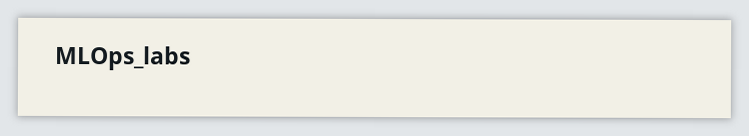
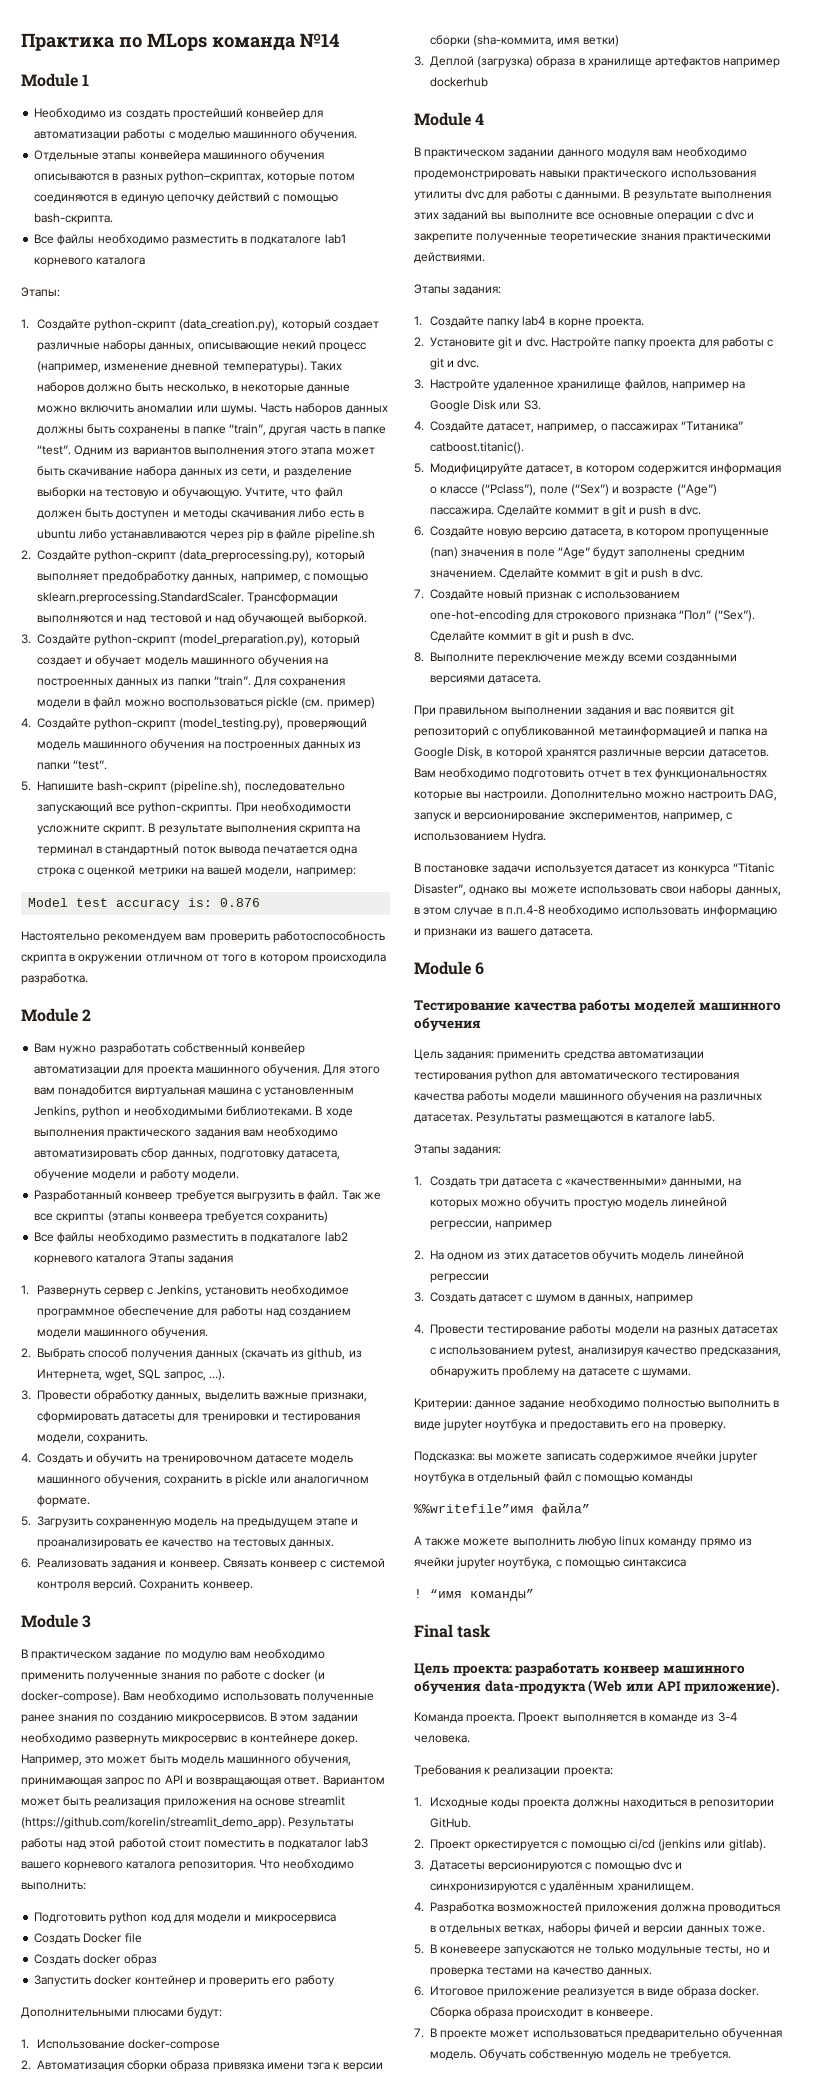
- MLOps_labs
+ Практика по MLops команда №14
+ Module 1
+ Необходимо из создать простейший конвейер для автоматизации работы с моделью машинного обучения.
+ Отдельные этапы конвейера машинного обучения описываются в разных python–скриптах, которые потом соединяются в единую цепочку действий с помощью bash-скрипта.
+ Все файлы необходимо разместить в подкаталоге lab1 корневого каталога
+ Этапы:
+ 1. Создайте python-скрипт (data_creation.py), который создает различные наборы данных, описывающие некий процесс (например, изменение дневной температуры). Таких наборов должно быть несколько, в некоторые данные можно включить аномалии или шумы. Часть наборов данных должны быть сохранены в папке “train”, другая часть в папке “test”. Одним из вариантов выполнения этого этапа может быть скачивание набора данных из сети, и разделение выборки на тестовую и обучающую. Учтите, что файл должен быть доступен и методы скачивания либо есть в ubuntu либо устанавливаются через pip в файле pipeline.sh
+ 2. Создайте python-скрипт (data_preprocessing.py), который выполняет предобработку данных, например, с помощью sklearn.preprocessing.StandardScaler. Трансформации выполняются и над тестовой и над обучающей выборкой.
+ 3. Создайте python-скрипт (model_preparation.py), который создает и обучает модель машинного обучения на построенных данных из папки “train”. Для сохранения модели в файл можно воспользоваться pickle (см. пример)
+ 4. Создайте python-скрипт (model_testing.py), проверяющий модель машинного обучения на построенных данных из папки “test”.
+ 5. Напишите bash-скрипт (pipeline.sh), последовательно запускающий все python-скрипты. При необходимости усложните скрипт. В результате выполнения скрипта на терминал в стандартный поток вывода печатается одна строка с оценкой метрики на вашей модели, например:
+ Model test accuracy is: 0.876
+ Настоятельно рекомендуем вам проверить работоспособность скрипта в окружении отличном от того в котором происходила разработка.
+ Module 2
+ Вам нужно разработать собственный конвейер автоматизации для проекта машинного обучения. Для этого вам понадобится виртуальная машина с установленным Jenkins, python и необходимыми библиотеками. В ходе выполнения практического задания вам необходимо автоматизировать сбор данных, подготовку датасета, обучение модели и работу модели.
+ Разработанный конвеер требуется выгрузить в файл. Так же все скрипты (этапы конвеера требуется сохранить)
+ Все файлы необходимо разместить в подкаталоге lab2 корневого каталога Этапы задания
+ 1. Развернуть сервер с Jenkins, установить необходимое программное обеспечение для работы над созданием модели машинного обучения.
+ 2. Выбрать способ получения данных (скачать из github, из Интернета, wget, SQL запрос, …).
+ 3. Провести обработку данных, выделить важные признаки, сформировать датасеты для тренировки и тестирования модели, сохранить.
+ 4. Создать и обучить на тренировочном датасете модель машинного обучения, сохранить в pickle или аналогичном формате.
+ 5. Загрузить сохраненную модель на предыдущем этапе и проанализировать ее качество на тестовых данных.
+ 6. Реализовать задания и конвеер. Связать конвеер с системой контроля версий. Сохранить конвеер.
+ Module 3
+ В практическом задание по модулю вам необходимо применить полученные знания по работе с docker (и docker-compose). Вам необходимо использовать полученные ранее знания по созданию микросервисов. В этом задании необходимо развернуть микросервис в контейнере докер. Например, это может быть модель машинного обучения, принимающая запрос по API и возвращающая ответ. Вариантом может быть реализация приложения на основе streamlit (https://github.com/korelin/streamlit_demo_app). Результаты работы над этой работой стоит поместить в подкаталог lab3 вашего корневого каталога репозитория. Что необходимо выполнить:
+ Подготовить python код для модели и микросервиса
+ Создать Docker file
+ Создать docker образ
+ Запустить docker контейнер и проверить его работу
+ Дополнительными плюсами будут:
+ 1. Использование docker-compose
+ 2. Автоматизация сборки образа привязка имени тэга к версии сборки (sha-коммита, имя ветки)
+ 3. Деплой (загрузка) образа в хранилище артефактов например dockerhub
+ Module 4
+ В практическом задании данного модуля вам необходимо продемонстрировать навыки практического использования утилиты dvc для работы с данными. В результате выполнения этих заданий вы выполните все основные операции с dvc и закрепите полученные теоретические знания практическими действиями.
+ Этапы задания:
+ 1. Создайте папку lab4 в корне проекта.
+ 2. Установите git и dvc. Настройте папку проекта для работы с git и dvc.
+ 3. Настройте удаленное хранилище файлов, например на Google Disk или S3.
+ 4. Создайте датасет, например, о пассажирах “Титаника” catboost.titanic().
+ 5. Модифицируйте датасет, в котором содержится информация о классе (“Pclass”), поле (“Sex”) и возрасте (“Age”) пассажира. Сделайте коммит в git и push в dvc.
+ 6. Создайте новую версию датасета, в котором пропущенные (nan) значения в поле “Age” будут заполнены средним значением. Сделайте коммит в git и push в dvc.
+ 7. Создайте новый признак с использованием one-hot-encoding для строкового признака “Пол” (“Sex”). Сделайте коммит в git и push в dvc.
+ 8. Выполните переключение между всеми созданными версиями датасета.
+ При правильном выполнении задания и вас появится git репозиторий с опубликованной метаинформацией и папка на Google Disk, в которой хранятся различные версии датасетов. Вам необходимо подготовить отчет в тех функциональностях которые вы настроили. Дополнительно можно настроить DAG, запуск и версионирование экспериментов, например, с использованием Hydra.
+ В постановке задачи используется датасет из конкурса “Titanic Disaster”, однако вы можете использовать свои наборы данных, в этом случае в п.п.4-8 необходимо использовать информацию и признаки из вашего датасета.
+ Module 6
+ Тестирование качества работы моделей машинного обучения
+ Цель задания: применить средства автоматизации тестирования python для автоматического тестирования качества работы модели машинного обучения на различных датасетах. Результаты размещаются в каталоге lab5.
+ Этапы задания:
+ 1. Создать три датасета с «качественными» данными, на которых можно обучить простую модель линейной регрессии, например
+ 2. На одном из этих датасетов обучить модель линейной регрессии
+ 3. Создать датасет с шумом в данных, например
+ 4. Провести тестирование работы модели на разных датасетах с использованием pytest, анализируя качество предсказания, обнаружить проблему на датасете с шумами.
+ Критерии: данное задание необходимо полностью выполнить в виде jupyter ноутбука и предоставить его на проверку.
+ Подсказка: вы можете записать содержимое ячейки jupyter ноутбука в отдельный файл с помощью команды
+ %%writefile”имя файла”
+ А также можете выполнить любую linux команду прямо из ячейки jupyter ноутбука, с помощью синтаксиса
+ ! “имя команды”
+ Final task
+ Цель проекта: разработать конвеер машинного обучения data-продукта (Web или API приложение).
+ Команда проекта. Проект выполняется в команде из 3-4 человека.
+ Требования к реализации проекта:
+ 1. Исходные коды проекта должны находиться в репозитории GitHub.
+ 2. Проект оркестируется с помощью ci/cd (jenkins или gitlab).
+ 3. Датасеты версионируются с помощью dvc и синхронизируются с удалённым хранилищем.
+ 4. Разработка возможностей приложения должна проводиться в отдельных ветках, наборы фичей и версии данных тоже.
+ 5. В коневеере запускаются не только модульные тесты, но и проверка тестами на качество данных.
+ 6. Итоговое приложение реализуется в виде образа docker. Сборка образа происходит в конвеере.
+ 7. В проекте может использоваться предварительно обученная модель. Обучать собственную модель не требуется.

